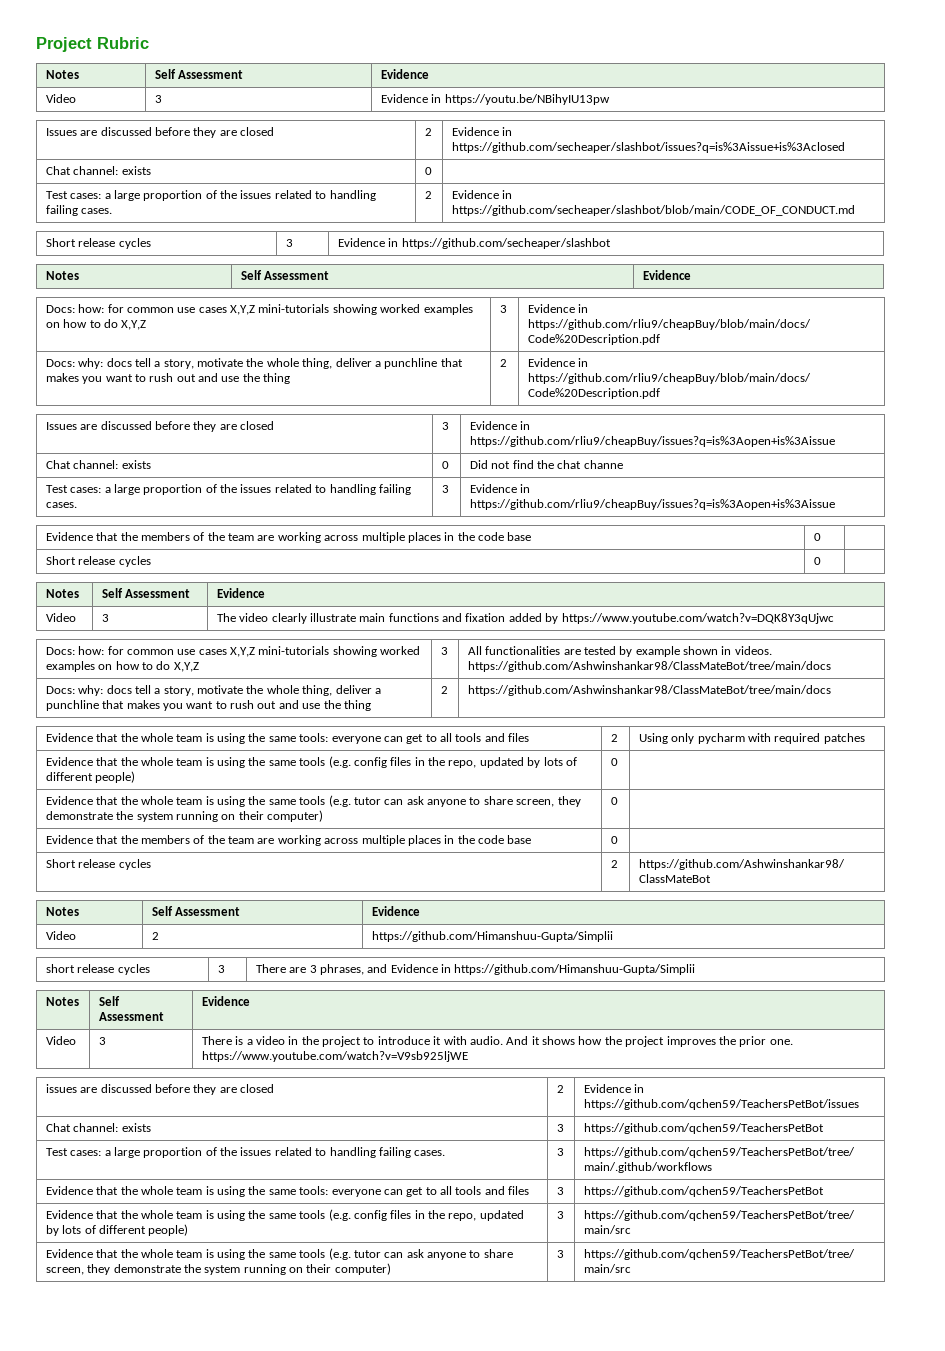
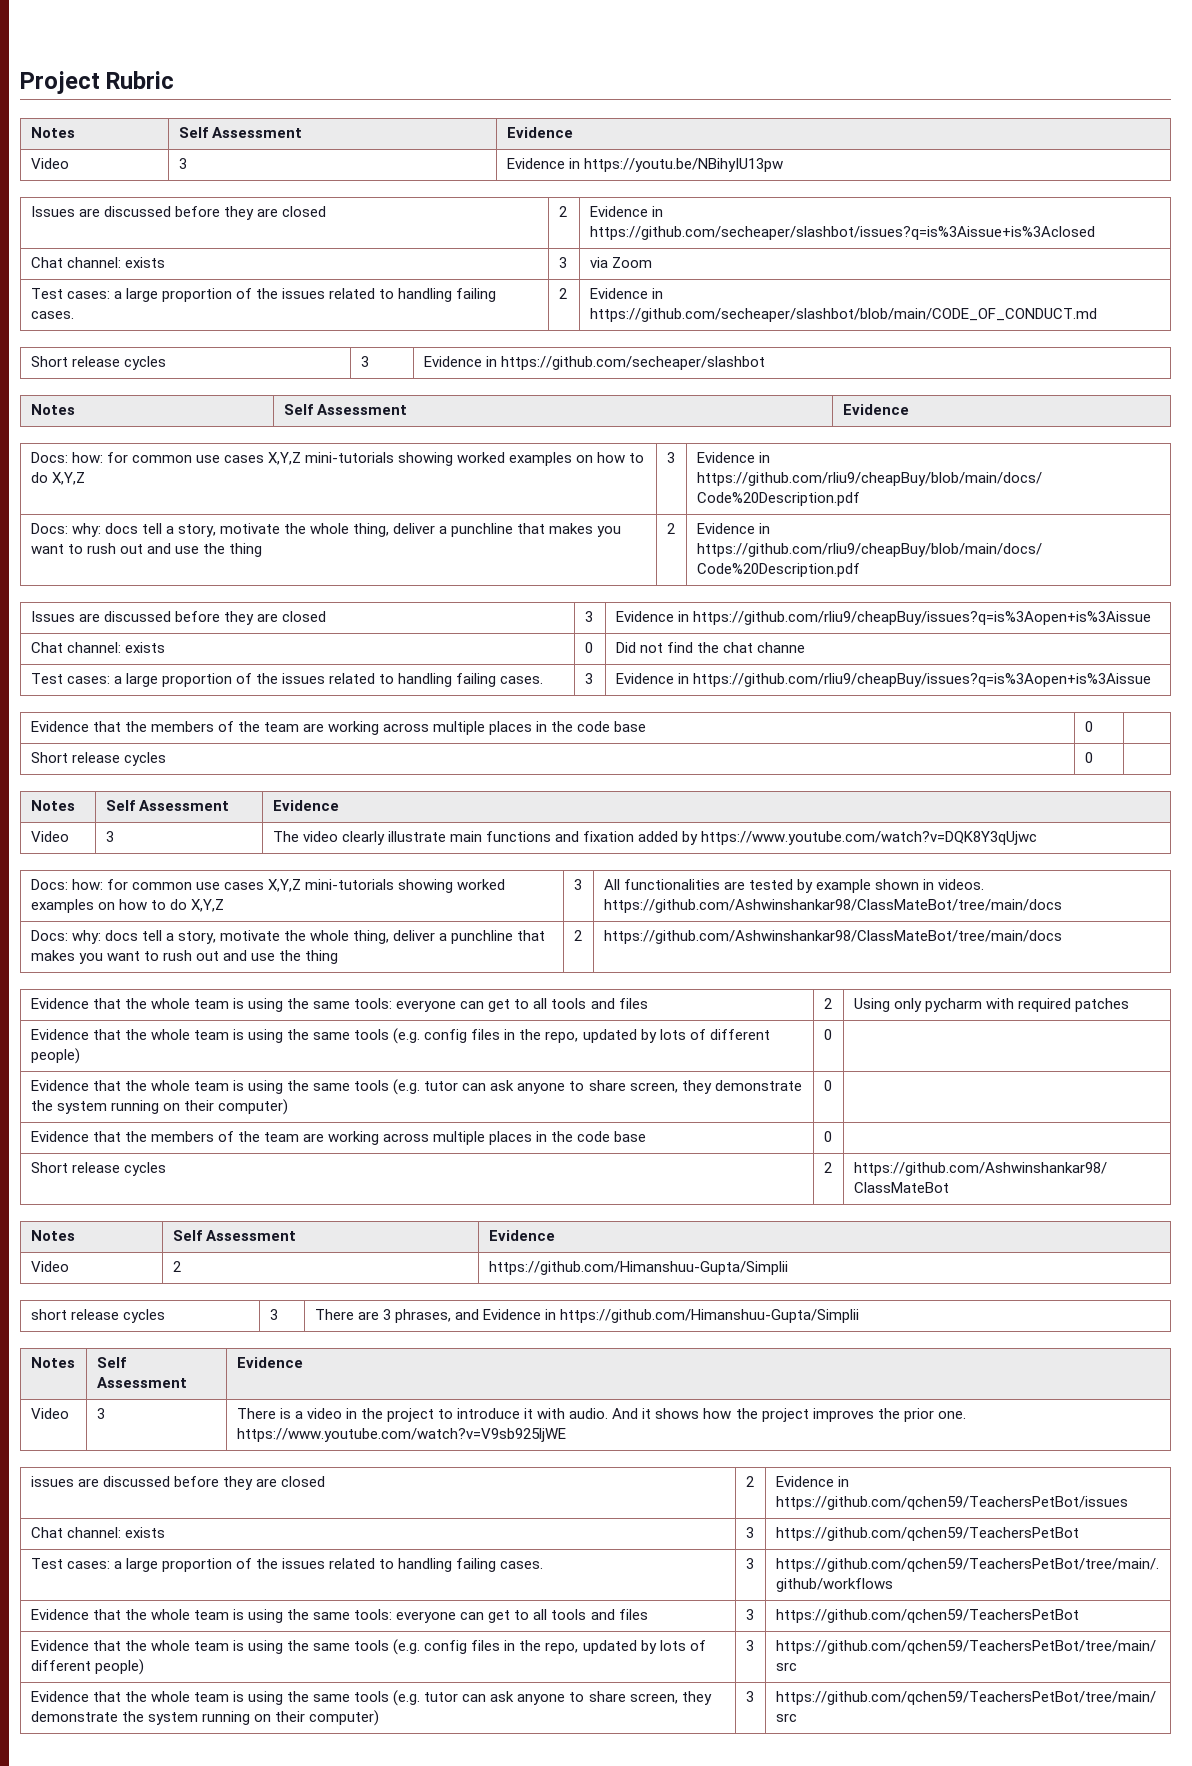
  Issues are discussed before they are closed | 2 | Evidence in https://github.com/secheaper/slashbot/issues?q=is%3Aissue+is%3Aclosed
- Chat channel: exists | 0 |
+ Chat channel: exists | 3 | via Zoom

